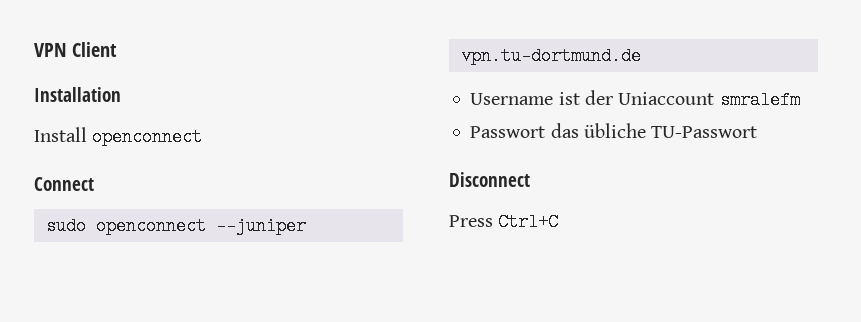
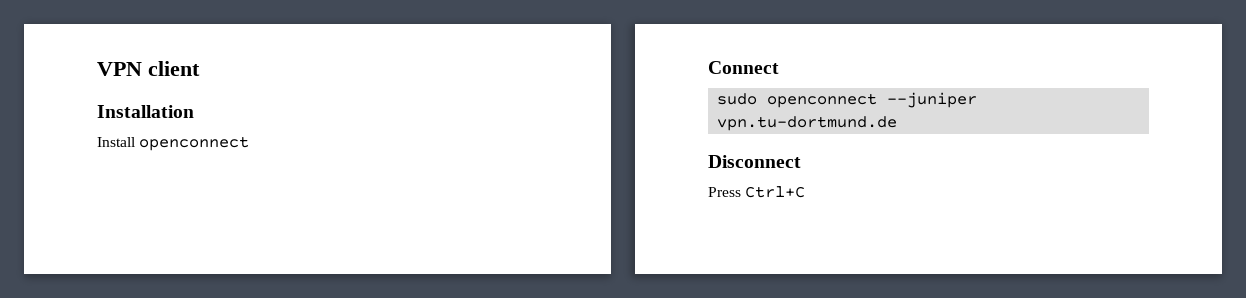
- VPN Client
+ VPN client
- Username ist der Uniaccount smralefm
- Passwort das übliche TU-Passwort

